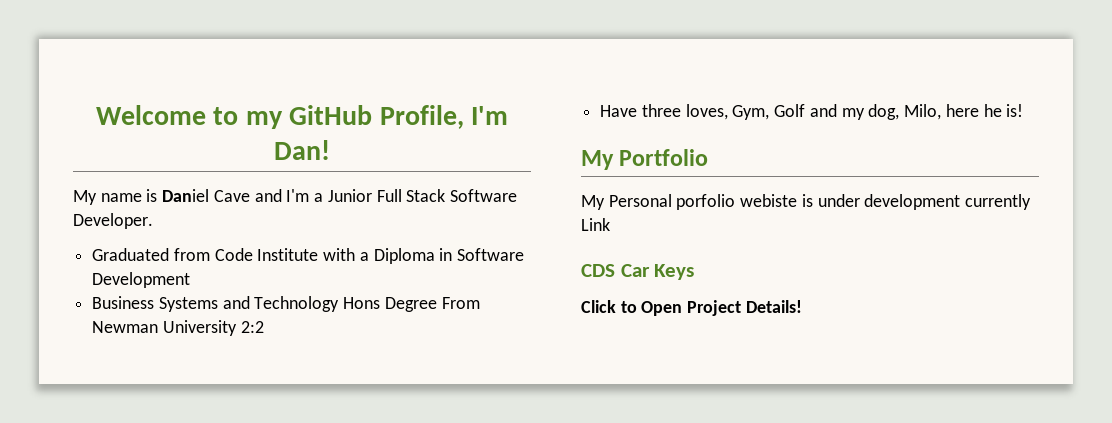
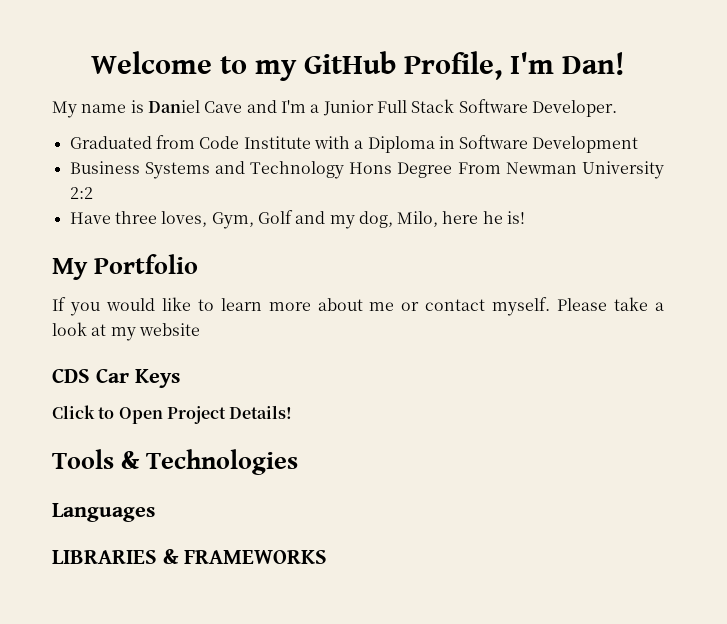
- My Personal porfolio webiste is under development currently Link
+ If you would like to learn more about me or contact myself. Please take a look at my website
+ Tools & Technologies
+ Languages
+ LIBRARIES & FRAMEWORKS

